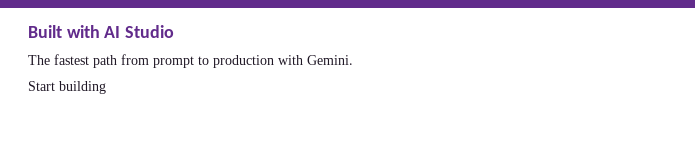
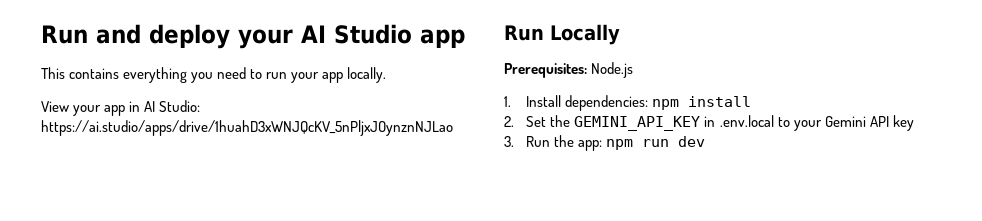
- Built with AI Studio
- The fastest path from prompt to production with Gemini.
- Start building
+ Run and deploy your AI Studio app
+ This contains everything you need to run your app locally.
+ View your app in AI Studio: https://ai.studio/apps/drive/1huahD3xWNJQcKV_5nPljxJOynznNJLao
+ Run Locally
+ Prerequisites: Node.js
+ 1. Install dependencies: npm install
+ 2. Set the GEMINI_API_KEY in .env.local to your Gemini API key
+ 3. Run the app: npm run dev

